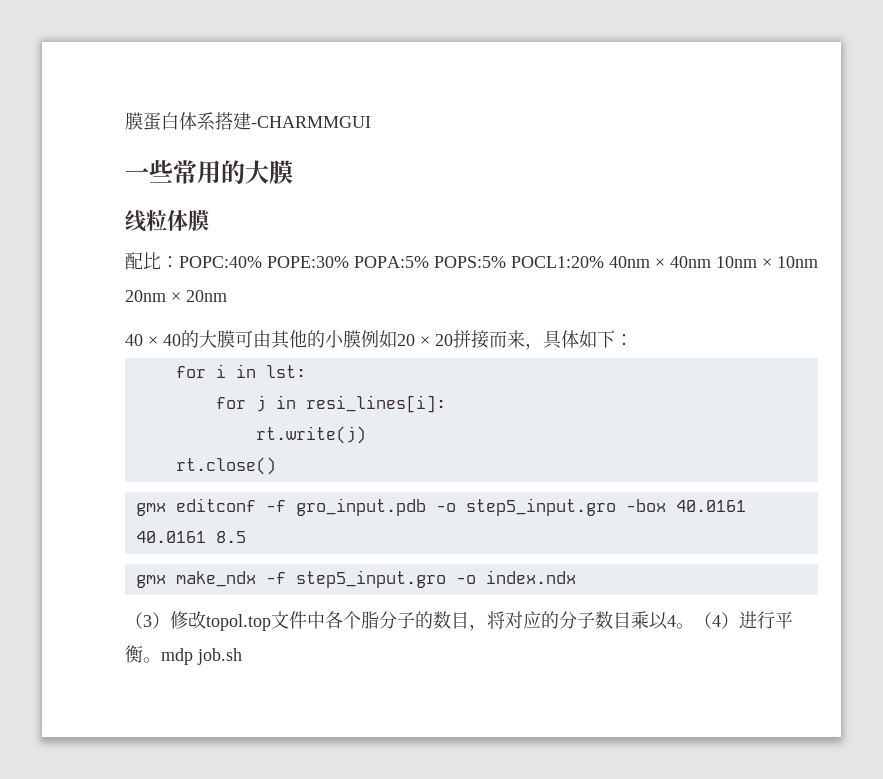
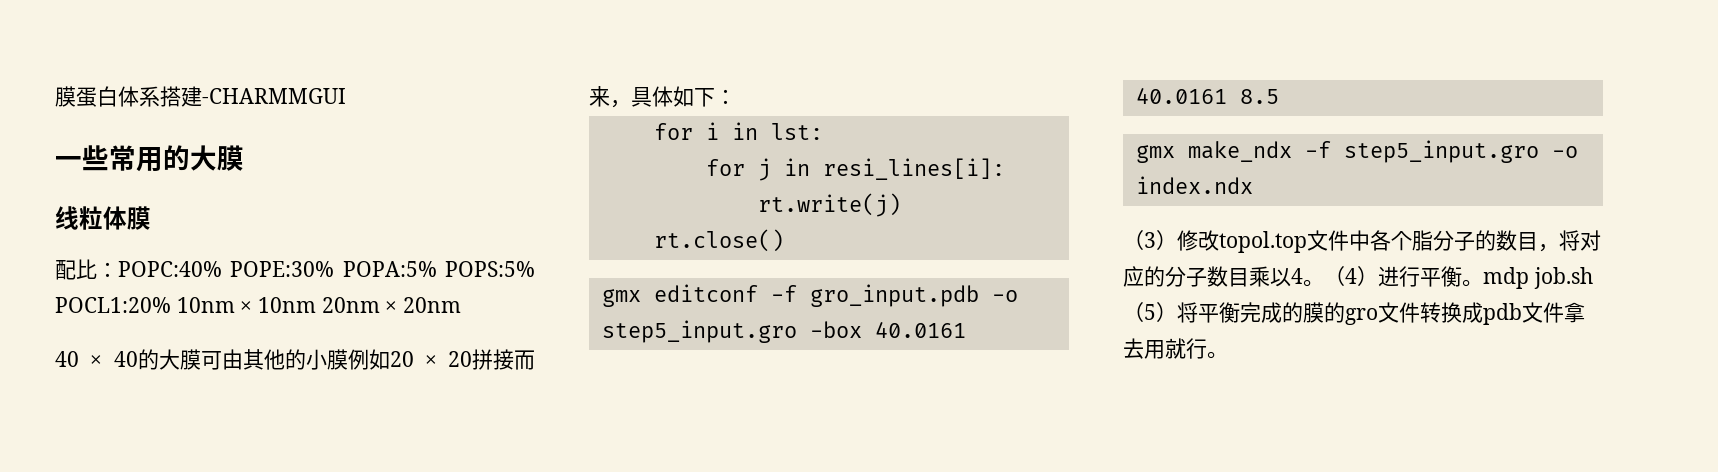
- 配比：POPC:40% POPE:30% POPA:5% POPS:5% POCL1:20% 40nm × 40nm 10nm × 10nm 20nm × 20nm
+ 配比：POPC:40% POPE:30% POPA:5% POPS:5% POCL1:20% 10nm × 10nm 20nm × 20nm
- （4）进行平衡。mdp job.sh
+ （4）进行平衡。mdp job.sh（5）将平衡完成的膜的gro文件转换成pdb文件拿去用就行。

